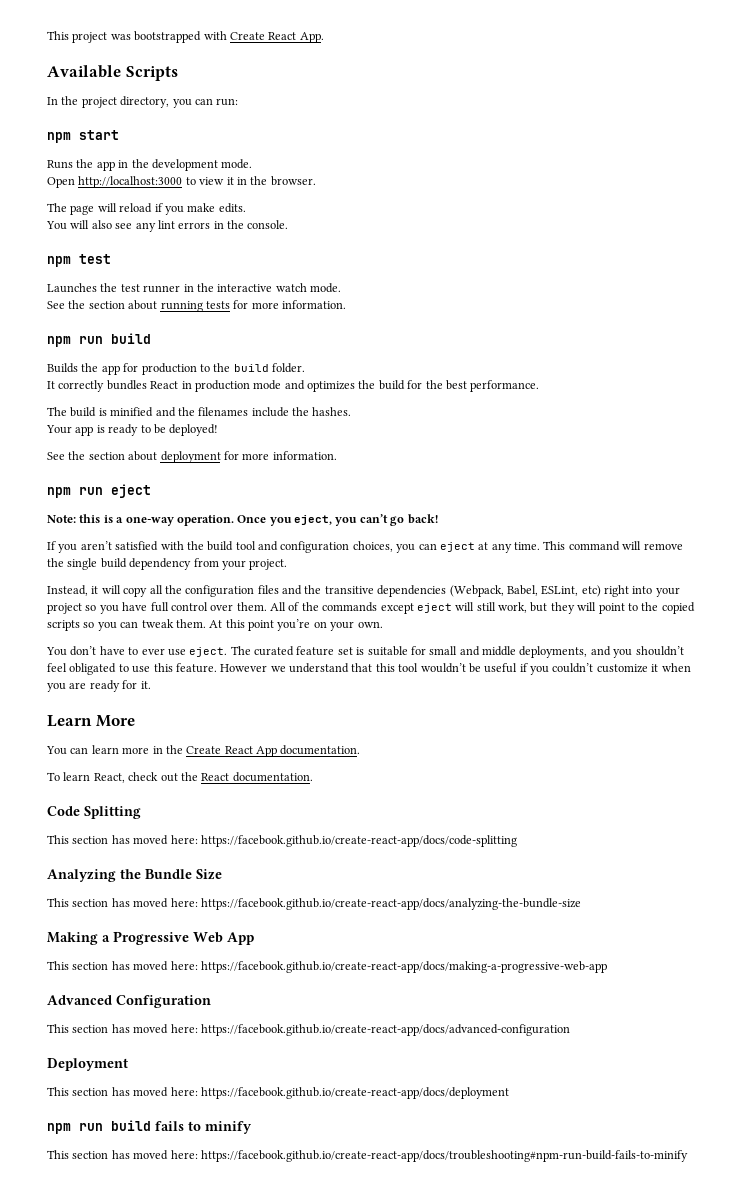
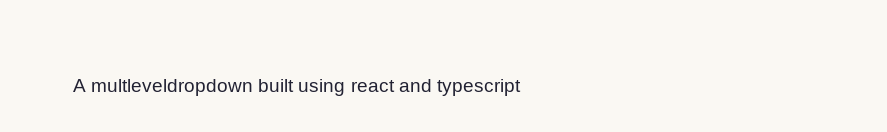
- This project was bootstrapped with Create React App.
- Available Scripts
- In the project directory, you can run:
- npm start
- Runs the app in the development mode.
- Open http://localhost:3000 to view it in the browser.
- The page will reload if you make edits.
- You will also see any lint errors in the console.
- npm test
- Launches the test runner in the interactive watch mode.
- See the section about running tests for more information.
- npm run build
- Builds the app for production to the build folder.
- It correctly bundles React in production mode and optimizes the build for the best performance.
- The build is minified and the filenames include the hashes.
- Your app is ready to be deployed!
- See the section about deployment for more information.
- npm run eject
- Note: this is a one-way operation. Once you eject, you can’t go back!
- If you aren’t satisfied with the build tool and configuration choices, you can eject at any time. This command will remove the single build dependency from your project.
- Instead, it will copy all the configuration files and the transitive dependencies (Webpack, Babel, ESLint, etc) right into your project so you have full control over them. All of the commands except eject will still work, but they will point to the copied scripts so you can tweak them. At this point you’re on your own.
- You don’t have to ever use eject. The curated feature set is suitable for small and middle deployments, and you shouldn’t feel obligated to use this feature. However we understand that this tool wouldn’t be useful if you couldn’t customize it when you are ready for it.
- Learn More
- You can learn more in the Create React App documentation.
- To learn React, check out the React documentation.
- Code Splitting
- This section has moved here: https://facebook.github.io/create-react-app/docs/code-splitting
- Analyzing the Bundle Size
- This section has moved here: https://facebook.github.io/create-react-app/docs/analyzing-the-bundle-size
- Making a Progressive Web App
- This section has moved here: https://facebook.github.io/create-react-app/docs/making-a-progressive-web-app
- Advanced Configuration
- This section has moved here: https://facebook.github.io/create-react-app/docs/advanced-configuration
- Deployment
- This section has moved here: https://facebook.github.io/create-react-app/docs/deployment
- npm run build fails to minify
- This section has moved here: https://facebook.github.io/create-react-app/docs/troubleshooting#npm-run-build-fails-to-minify
+ A multleveldropdown built using react and typescript

